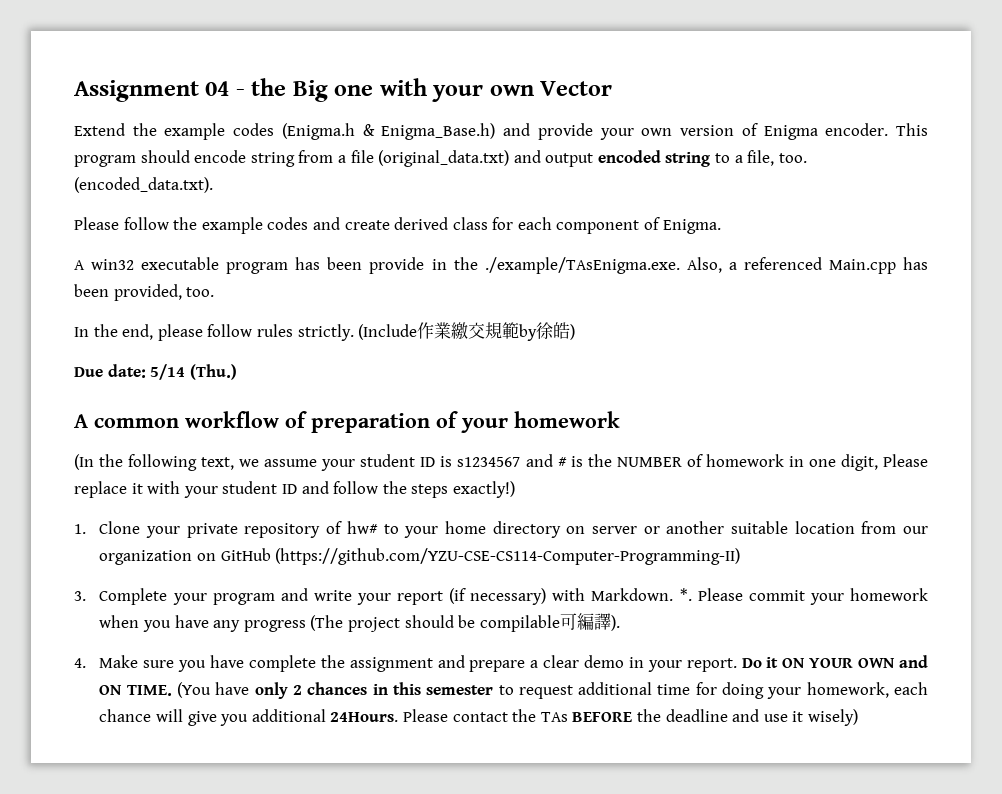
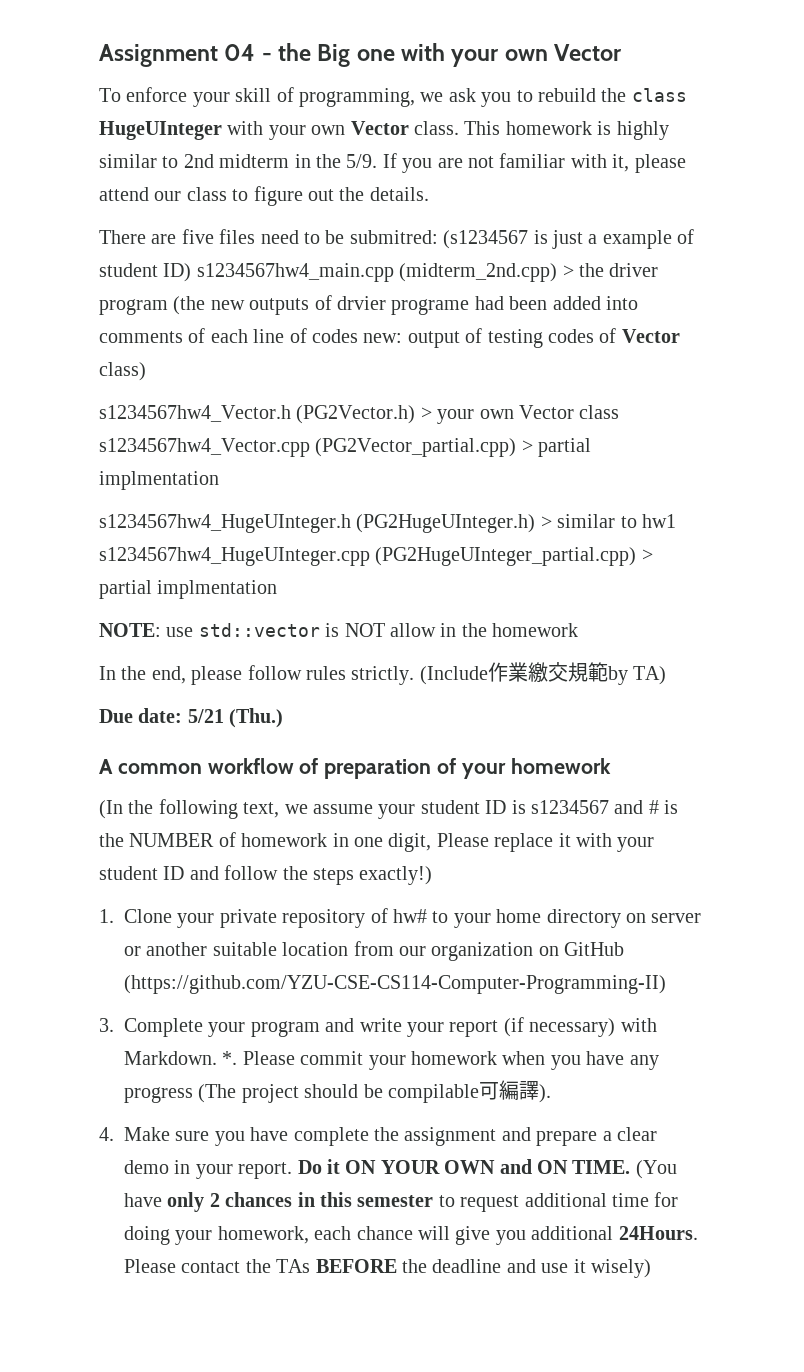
- Extend the example codes (Enigma.h & Enigma_Base.h) and provide your own version of Enigma encoder. This program should encode string from a file (original_data.txt) and output encoded string to a file, too. (encoded_data.txt).
- Please follow the example codes and create derived class for each component of Enigma.
- A win32 executable program has been provide in the ./example/TAsEnigma.exe. Also, a referenced Main.cpp has been provided, too.
+ To enforce your skill of programming, we ask you to rebuild the class HugeUInteger with your own Vector class. This homework is highly similar to 2nd midterm in the 5/9. If you are not familiar with it, please attend our class to figure out the details.
+ There are five files need to be submitred: (s1234567 is just a example of student ID) s1234567hw4_main.cpp (midterm_2nd.cpp) > the driver program (the new outputs of drvier programe had been added into comments of each line of codes new: output of testing codes of Vector class)
+ s1234567hw4_Vector.h (PG2Vector.h) > your own Vector class s1234567hw4_Vector.cpp (PG2Vector_partial.cpp) > partial implmentation
+ s1234567hw4_HugeUInteger.h (PG2HugeUInteger.h) > similar to hw1 s1234567hw4_HugeUInteger.cpp (PG2HugeUInteger_partial.cpp) > partial implmentation
+ NOTE: use std::vector is NOT allow in the homework
- (Include作業繳交規範by徐皓)
+ (Include作業繳交規範by TA)
- Due date: 5/14 (Thu.)
+ Due date: 5/21 (Thu.)

